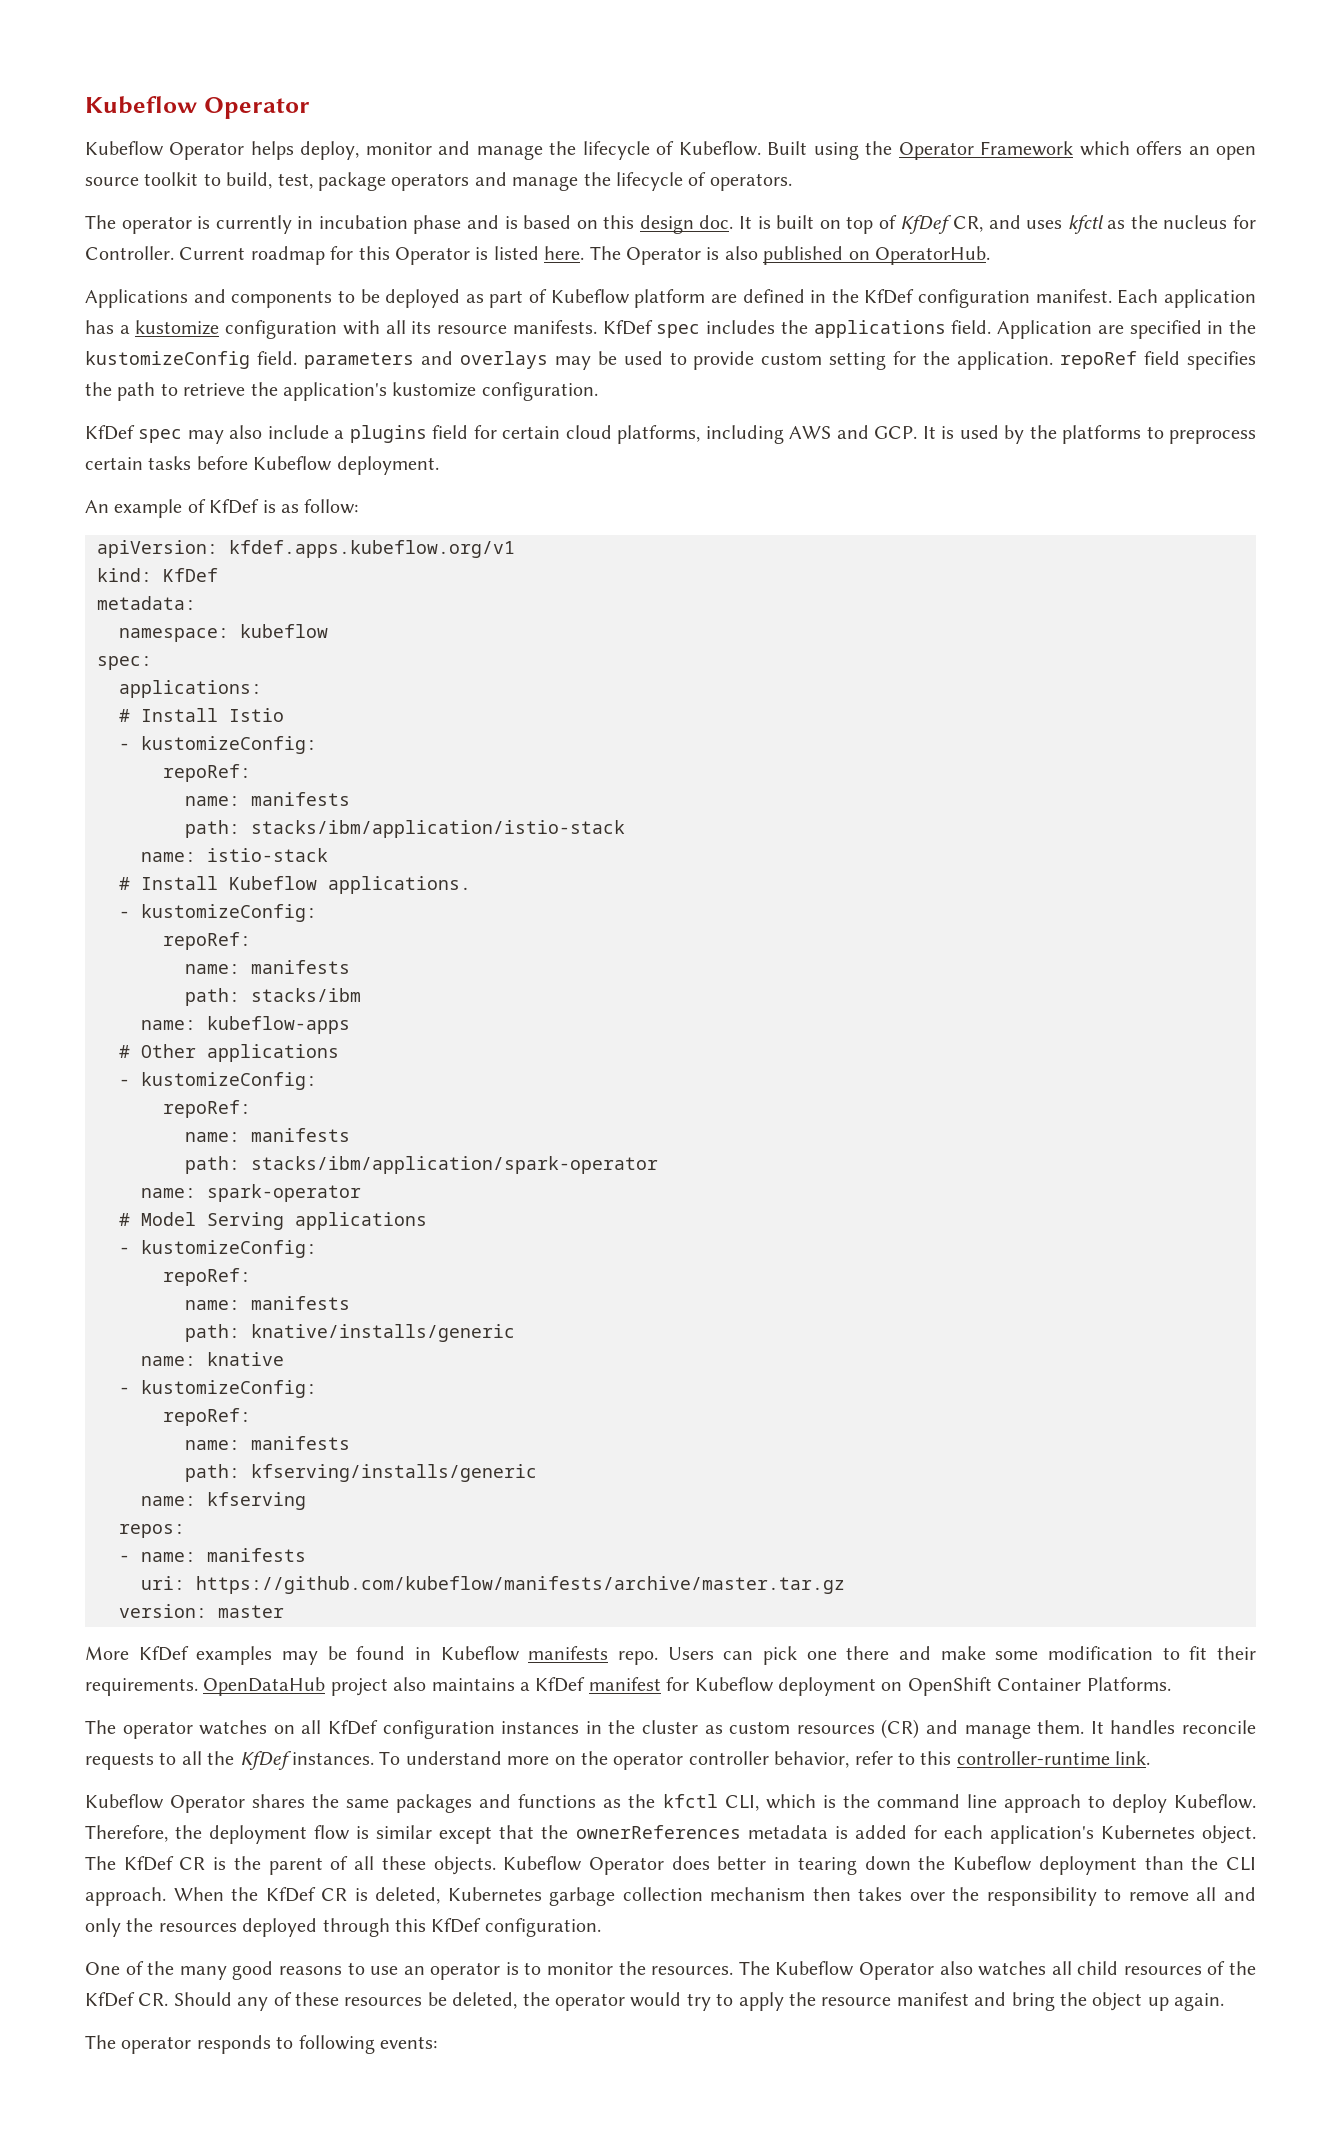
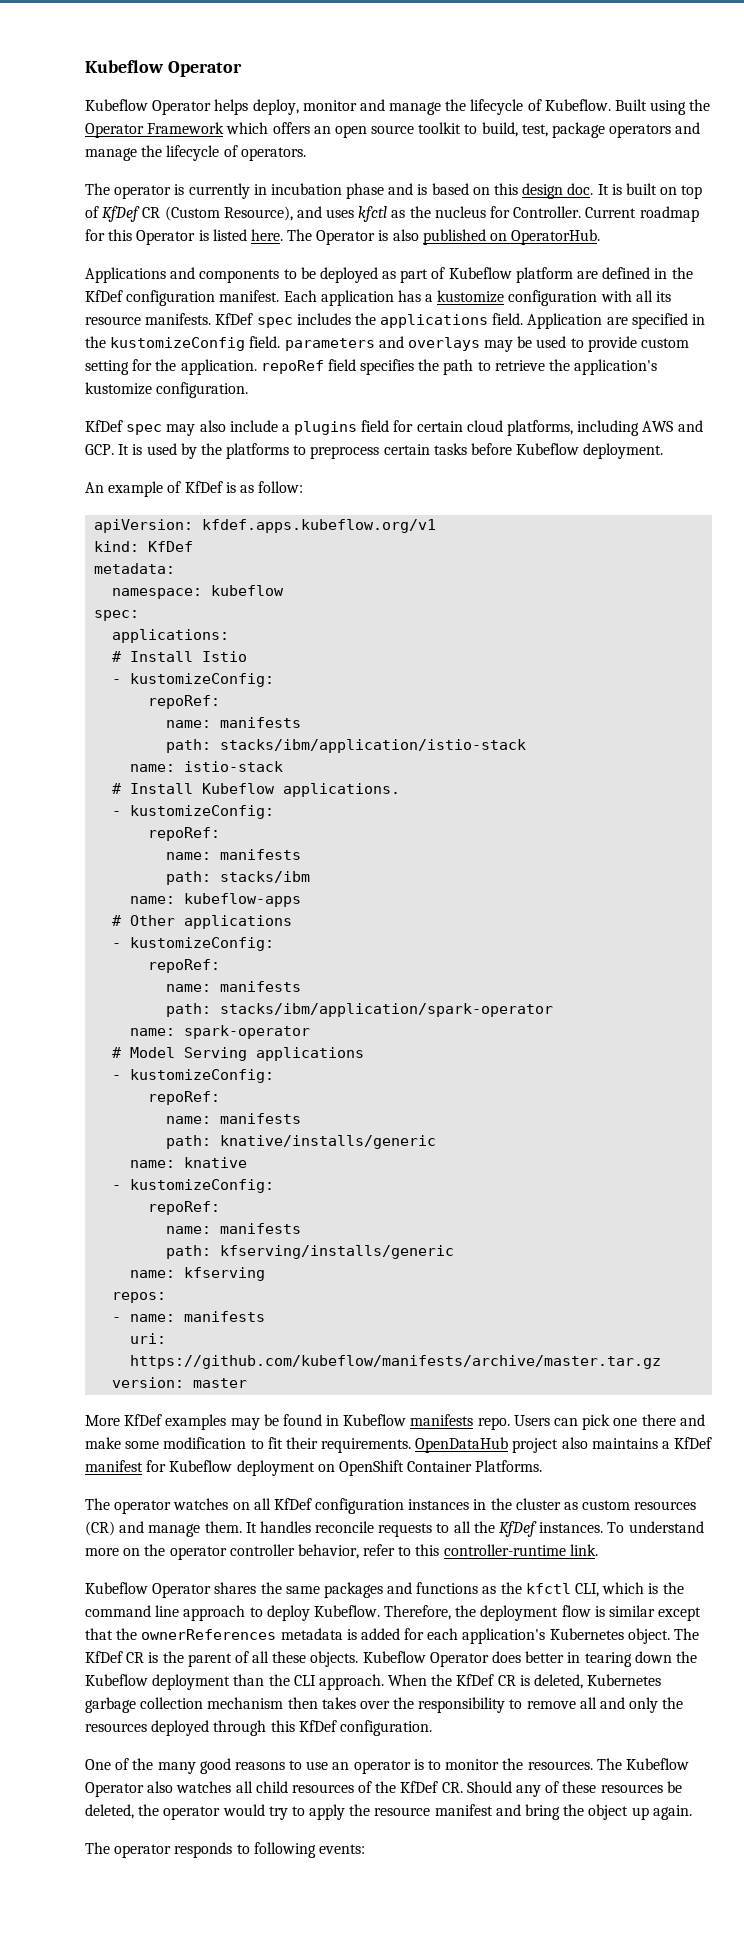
- It is built on top of KfDef CR, and uses kfctl as the nucleus for Controller.
+ It is built on top of KfDef CR (Custom Resource), and uses kfctl as the nucleus for Controller.

